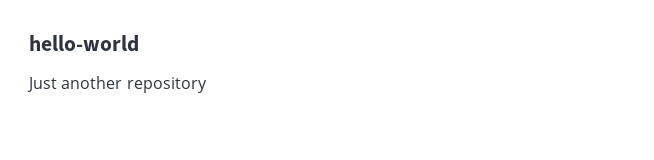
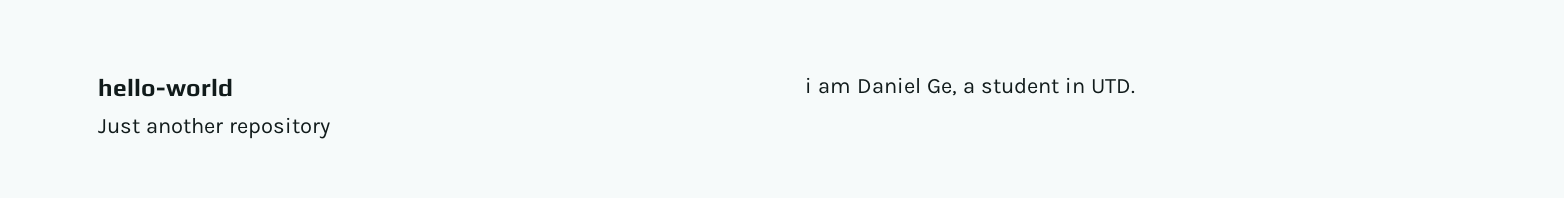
+ i am Daniel Ge, a student in UTD.

